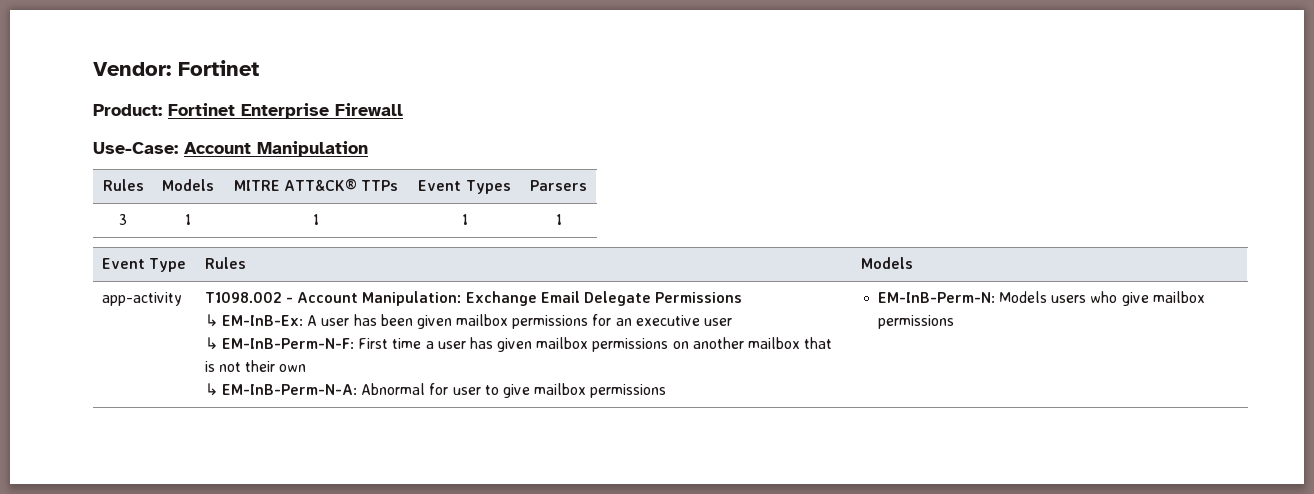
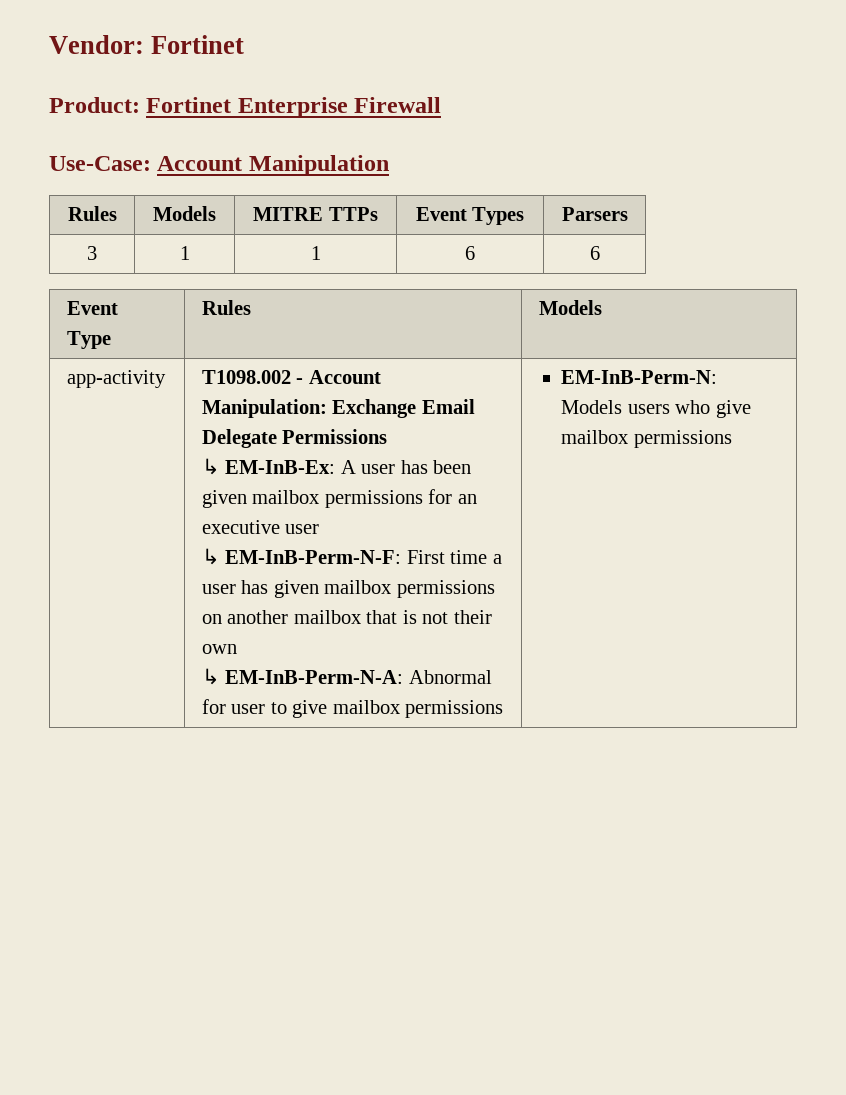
- Rules | Models | MITRE ATT&CK® TTPs | Event Types | Parsers
+ Rules | Models | MITRE TTPs | Event Types | Parsers
- 3 | 1 | 1 | 1 | 1
+ 3 | 1 | 1 | 6 | 6

